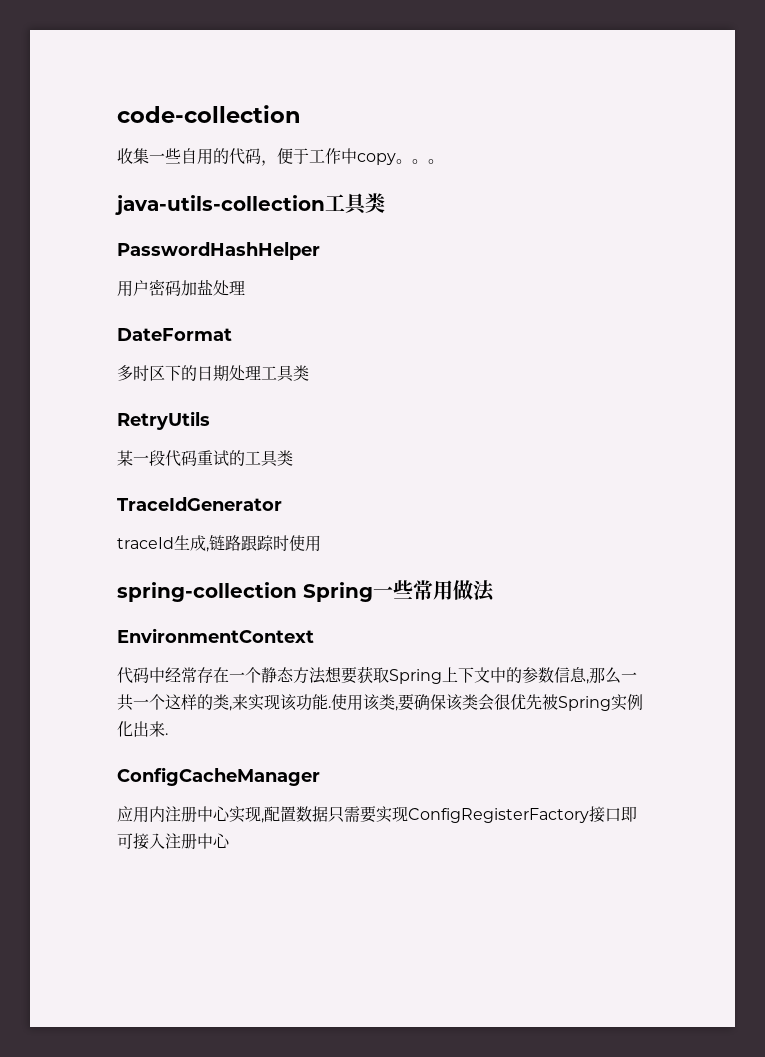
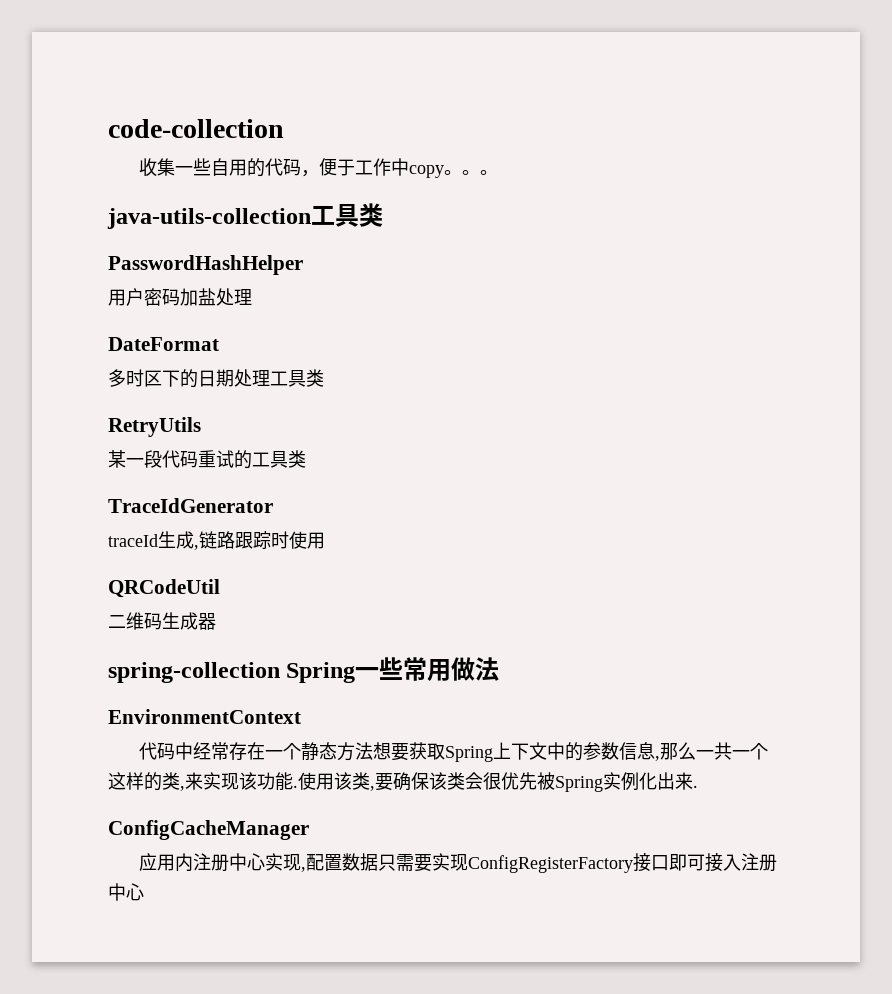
+ QRCodeUtil
+ 二维码生成器

